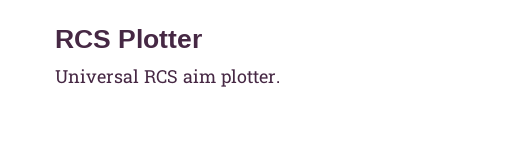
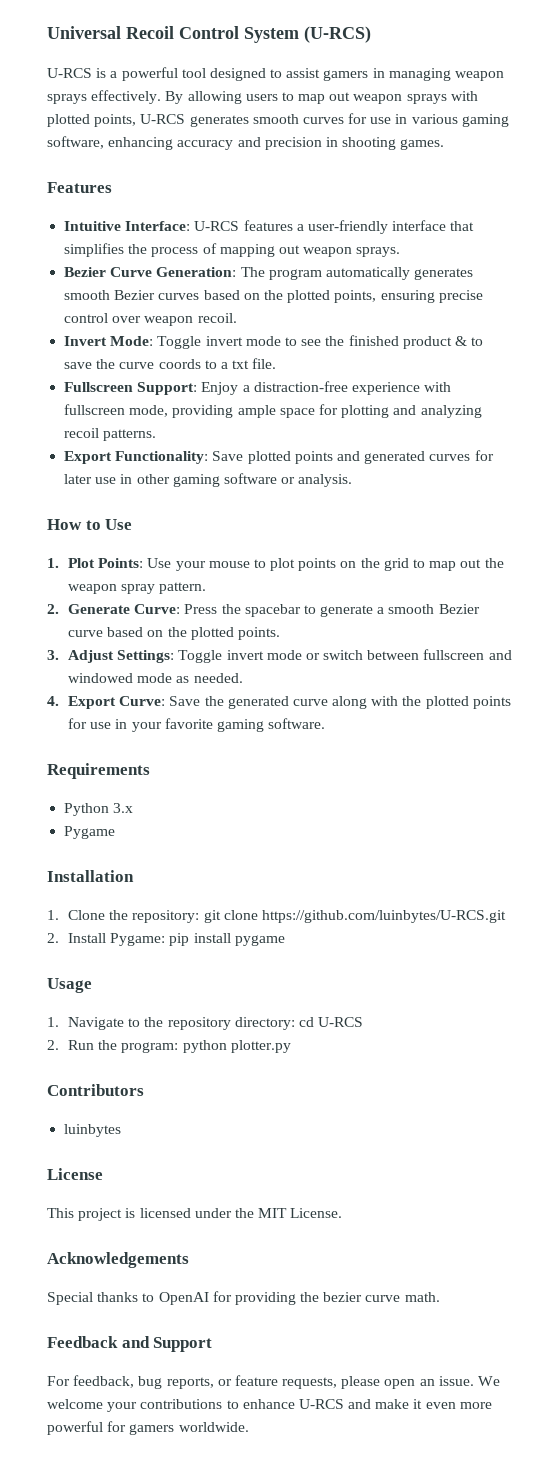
- RCS Plotter
- Universal RCS aim plotter.
+ Universal Recoil Control System (U-RCS)
+ U-RCS is a powerful tool designed to assist gamers in managing weapon sprays effectively. By allowing users to map out weapon sprays with plotted points, U-RCS generates smooth curves for use in various gaming software, enhancing accuracy and precision in shooting games.
+ Features
+ Intuitive Interface: U-RCS features a user-friendly interface that simplifies the process of mapping out weapon sprays.
+ Bezier Curve Generation: The program automatically generates smooth Bezier curves based on the plotted points, ensuring precise control over weapon recoil.
+ Invert Mode: Toggle invert mode to see the finished product & to save the curve coords to a txt file.
+ Fullscreen Support: Enjoy a distraction-free experience with fullscreen mode, providing ample space for plotting and analyzing recoil patterns.
+ Export Functionality: Save plotted points and generated curves for later use in other gaming software or analysis.
+ How to Use
+ 1. Plot Points: Use your mouse to plot points on the grid to map out the weapon spray pattern.
+ 2. Generate Curve: Press the spacebar to generate a smooth Bezier curve based on the plotted points.
+ 3. Adjust Settings: Toggle invert mode or switch between fullscreen and windowed mode as needed.
+ 4. Export Curve: Save the generated curve along with the plotted points for use in your favorite gaming software.
+ Requirements
+ Python 3.x
+ Pygame
+ Installation
+ 1. Clone the repository: git clone https://github.com/luinbytes/U-RCS.git
+ 2. Install Pygame: pip install pygame
+ Usage
+ 1. Navigate to the repository directory: cd U-RCS
+ 2. Run the program: python plotter.py
+ Contributors
+ luinbytes
+ License
+ This project is licensed under the MIT License.
+ Acknowledgements
+ Special thanks to OpenAI for providing the bezier curve math.
+ Feedback and Support
+ For feedback, bug reports, or feature requests, please open an issue. We welcome your contributions to enhance U-RCS and make it even more powerful for gamers worldwide.

